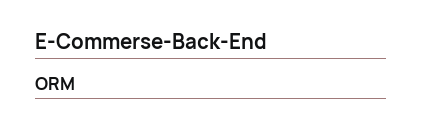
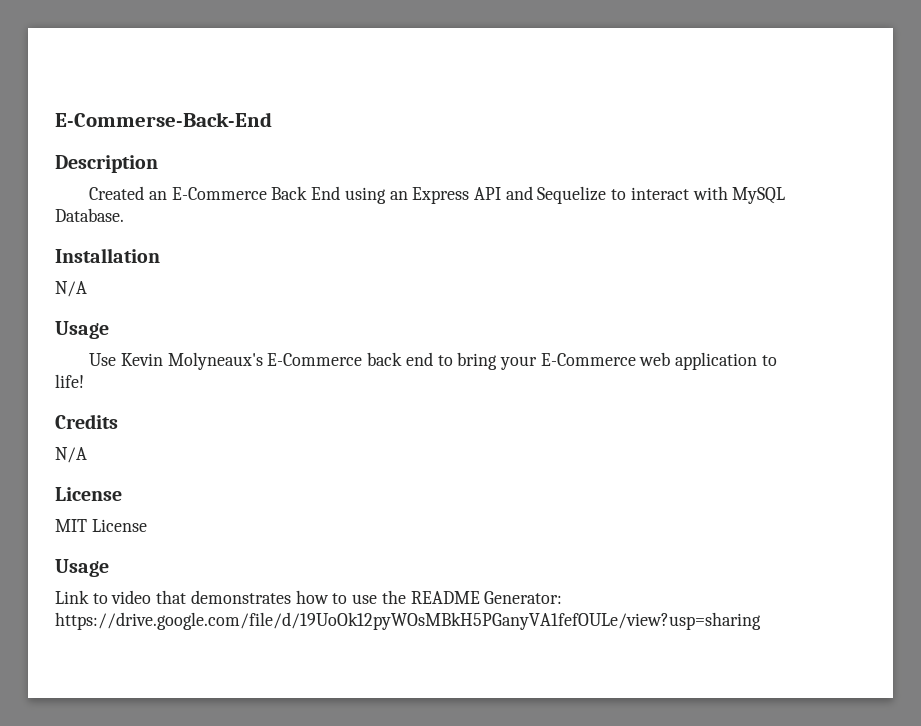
- ORM
+ Description
+ Created an E-Commerce Back End using an Express API and Sequelize to interact with MySQL Database.
+ Installation
+ N/A
+ Usage
+ Use Kevin Molyneaux's E-Commerce back end to bring your E-Commerce web application to life!
+ Credits
+ N/A
+ License
+ MIT License
+ Usage
+ Link to video that demonstrates how to use the README Generator: https://drive.google.com/file/d/19UoOk12pyWOsMBkH5PGanyVA1fefOULe/view?usp=sharing

